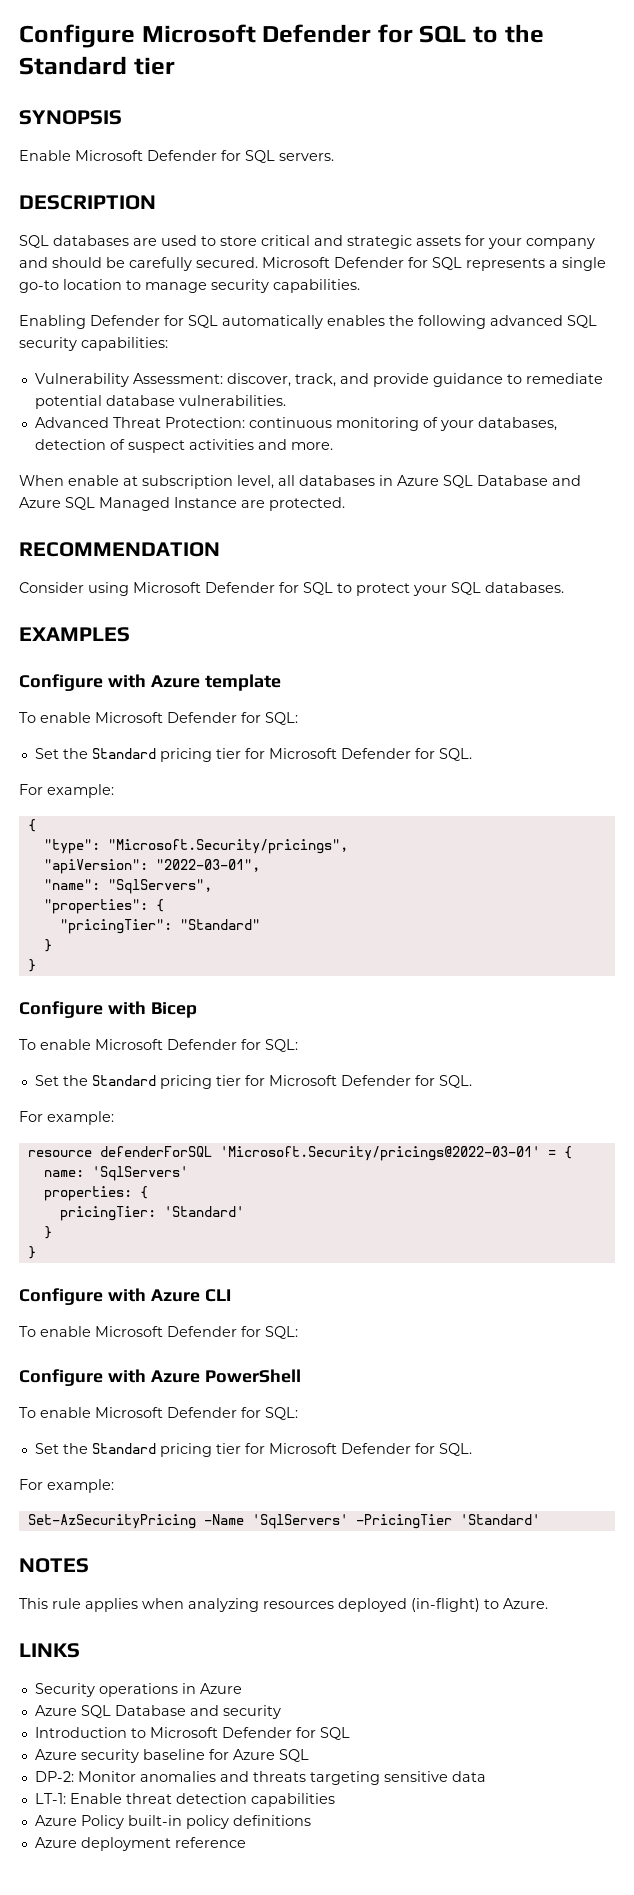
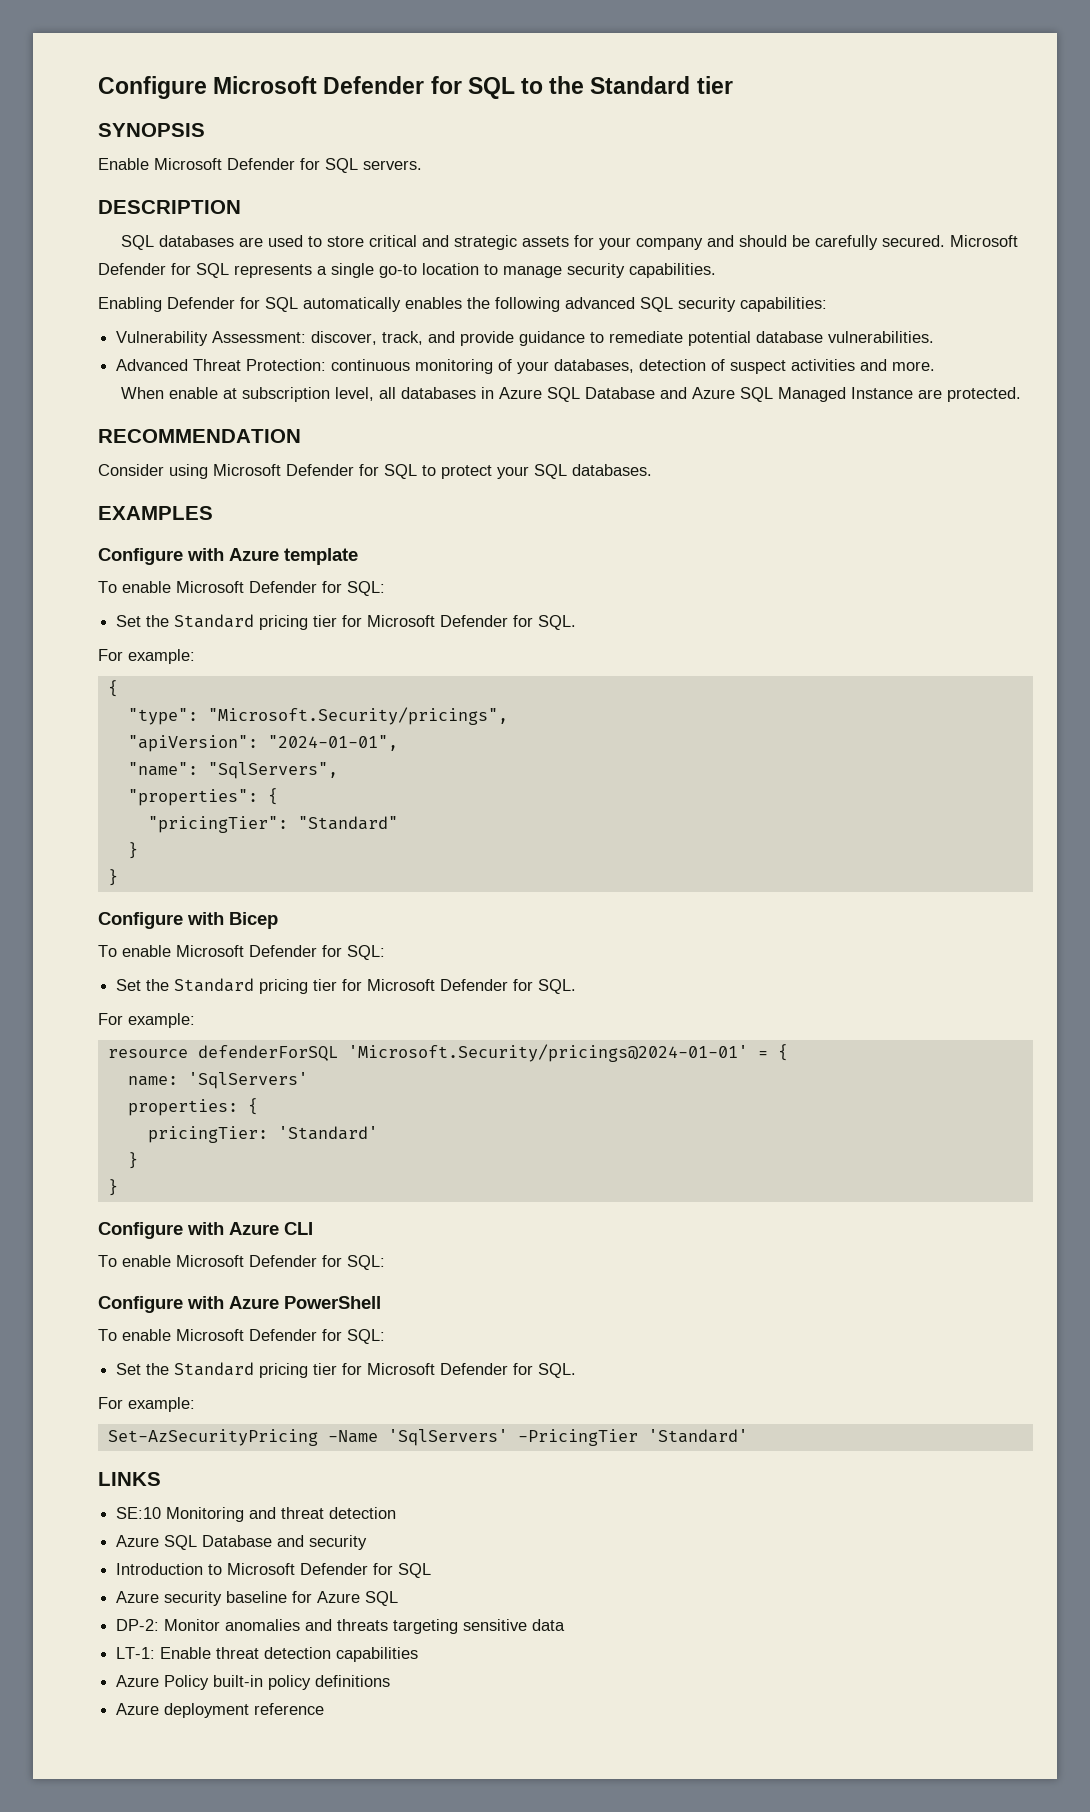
- "apiVersion": "2022-03-01",
+ "apiVersion": "2024-01-01",
- resource defenderForSQL 'Microsoft.Security/pricings@2022-03-01' = {
+ resource defenderForSQL 'Microsoft.Security/pricings@2024-01-01' = {
- NOTES
- This rule applies when analyzing resources deployed (in-flight) to Azure.
  LINKS
- Security operations in Azure
+ SE:10 Monitoring and threat detection

